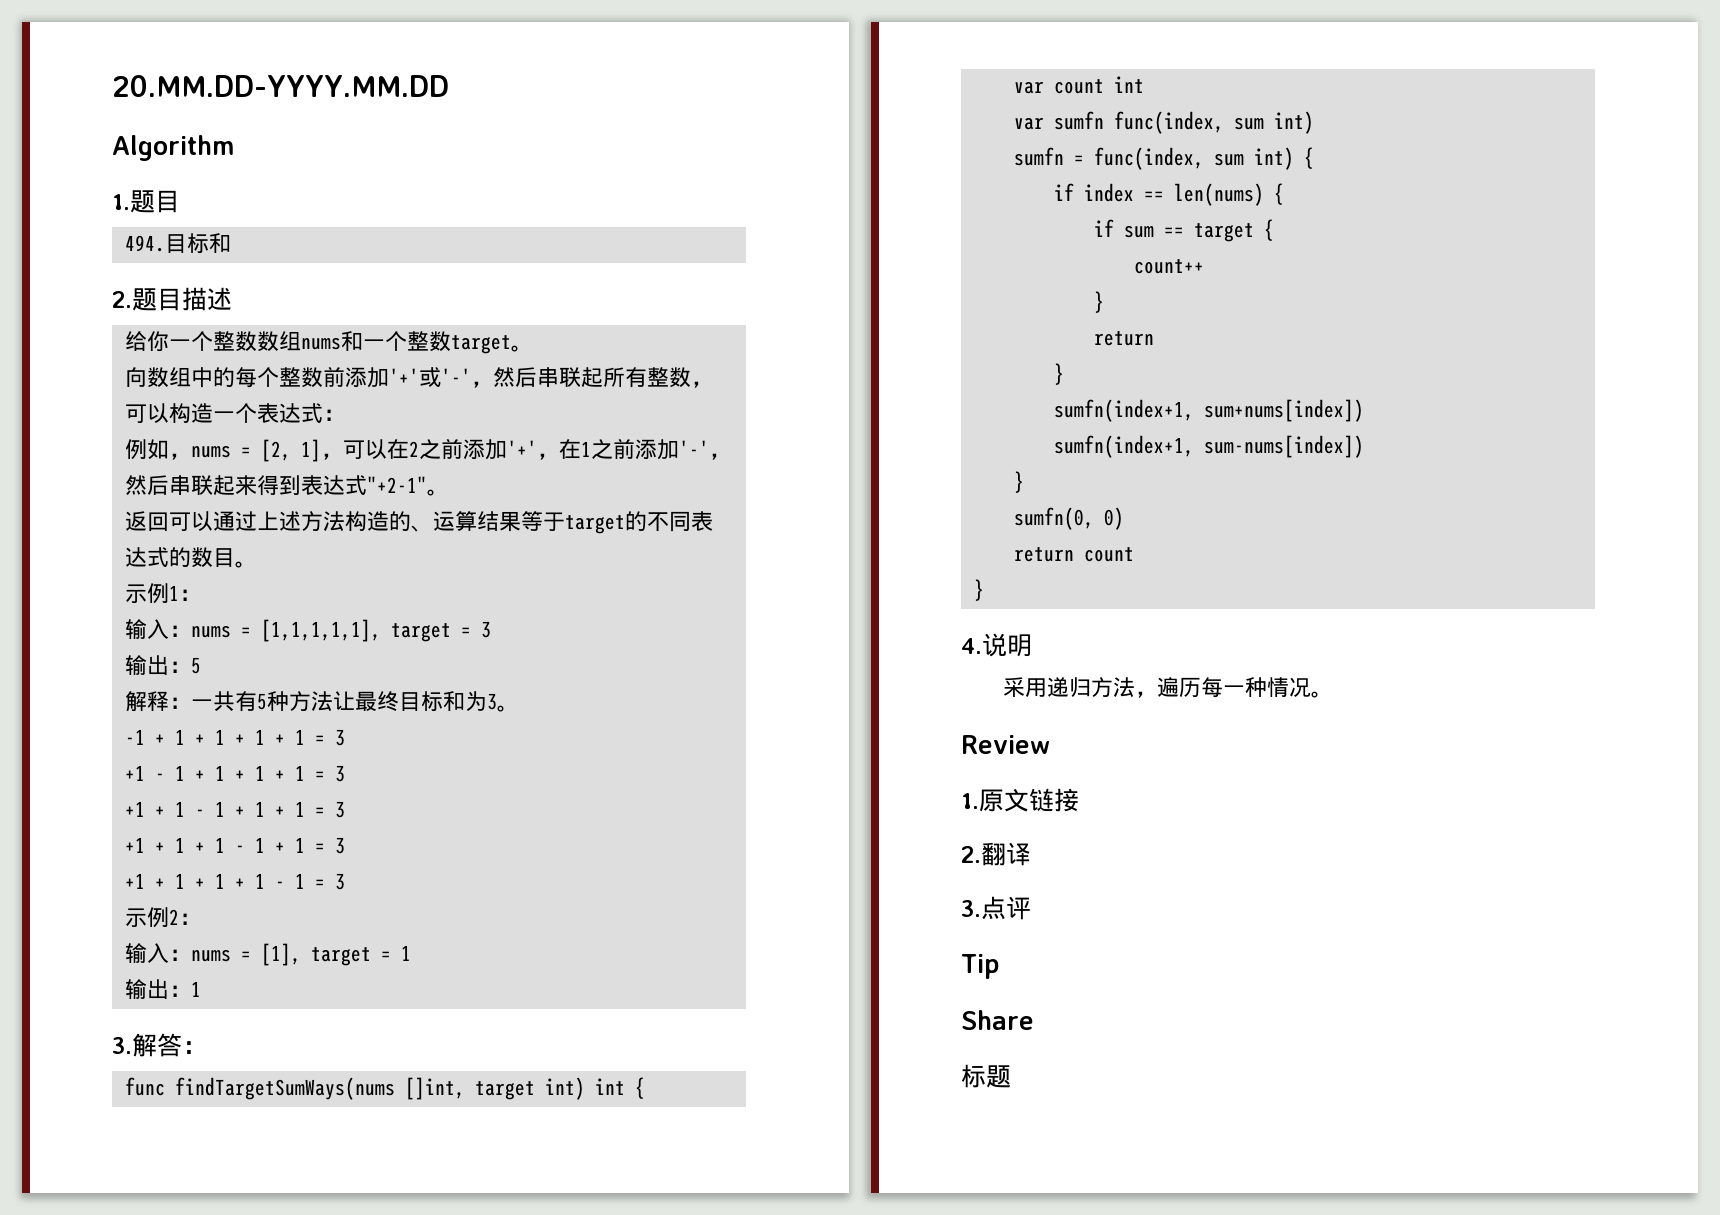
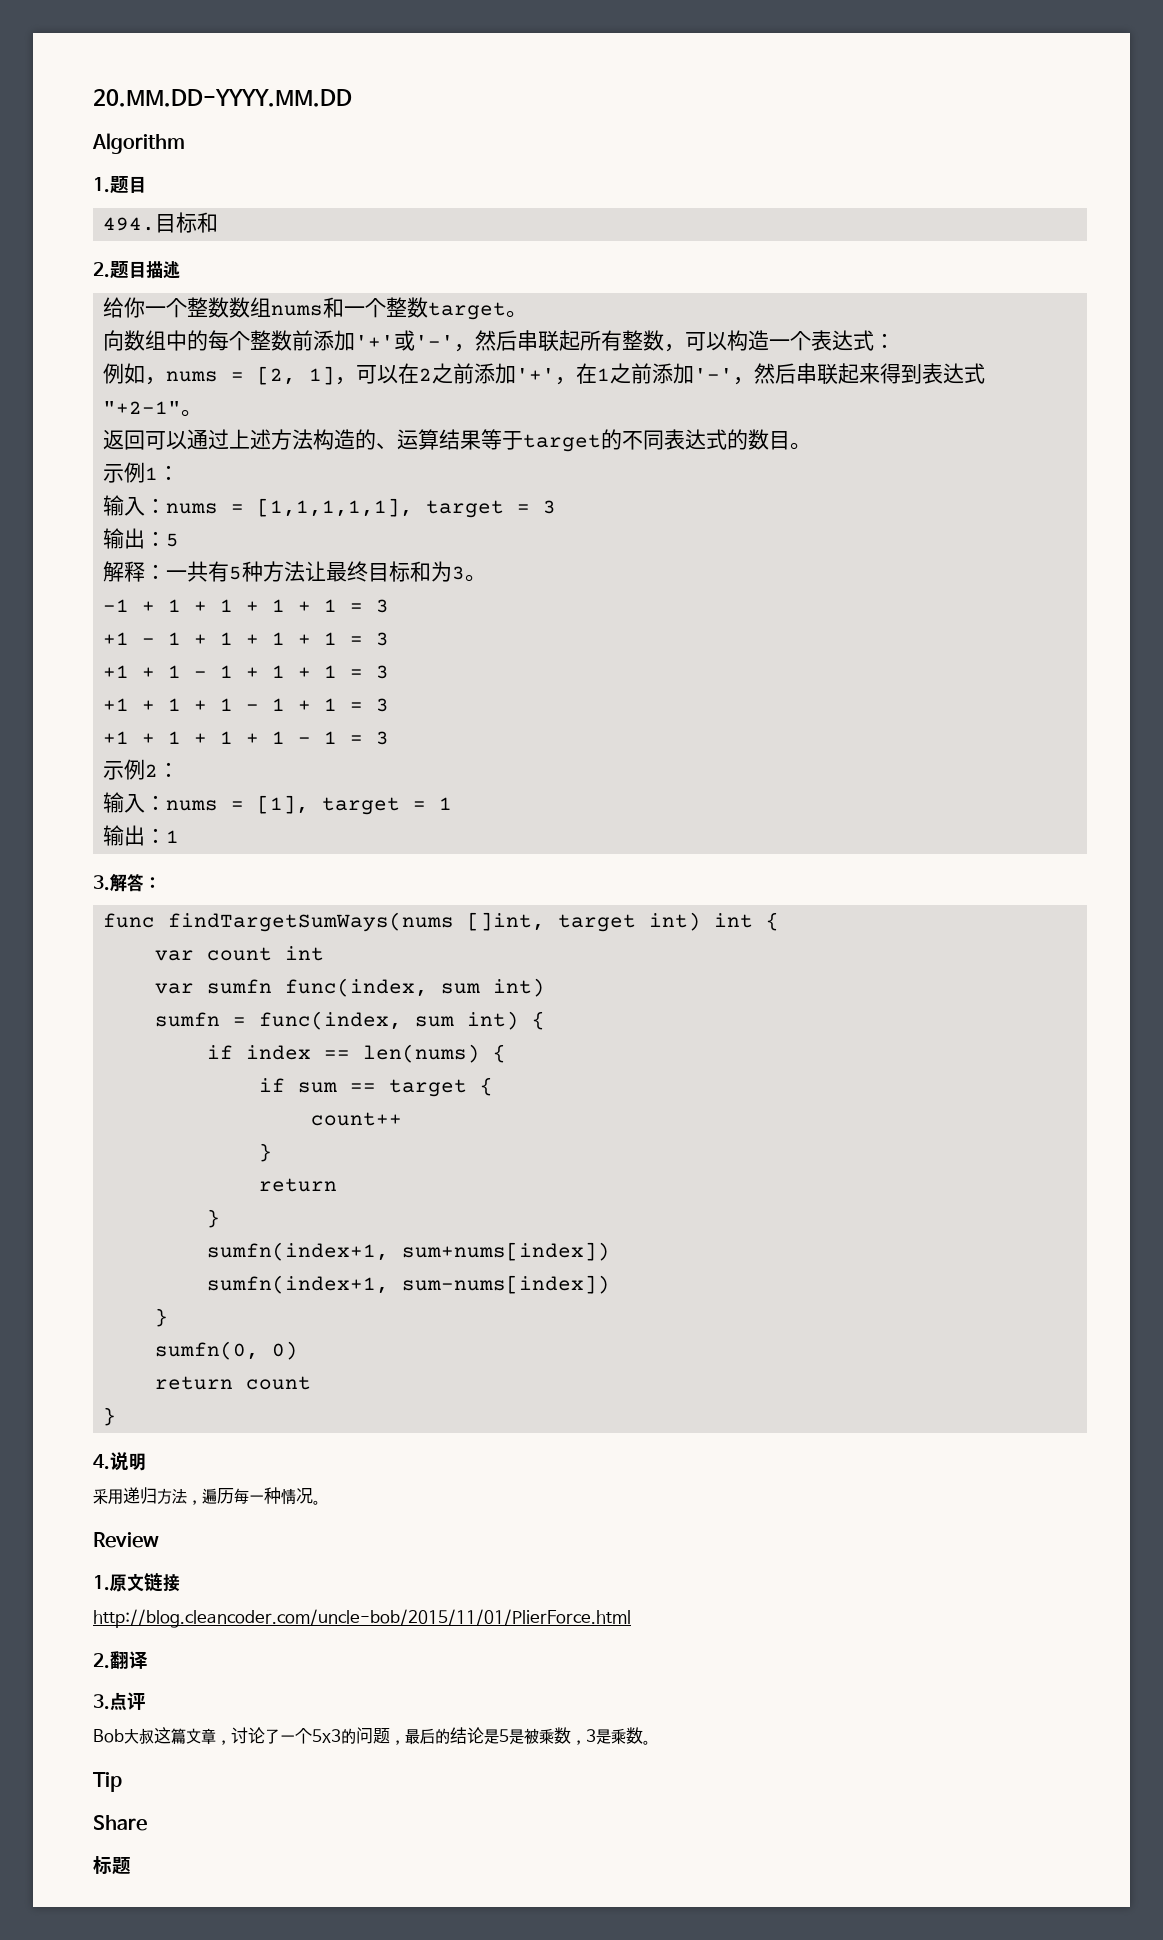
+ http://blog.cleancoder.com/uncle-bob/2015/11/01/PlierForce.html
+ Bob大叔这篇文章，讨论了一个5x3的问题，最后的结论是5是被乘数，3是乘数。

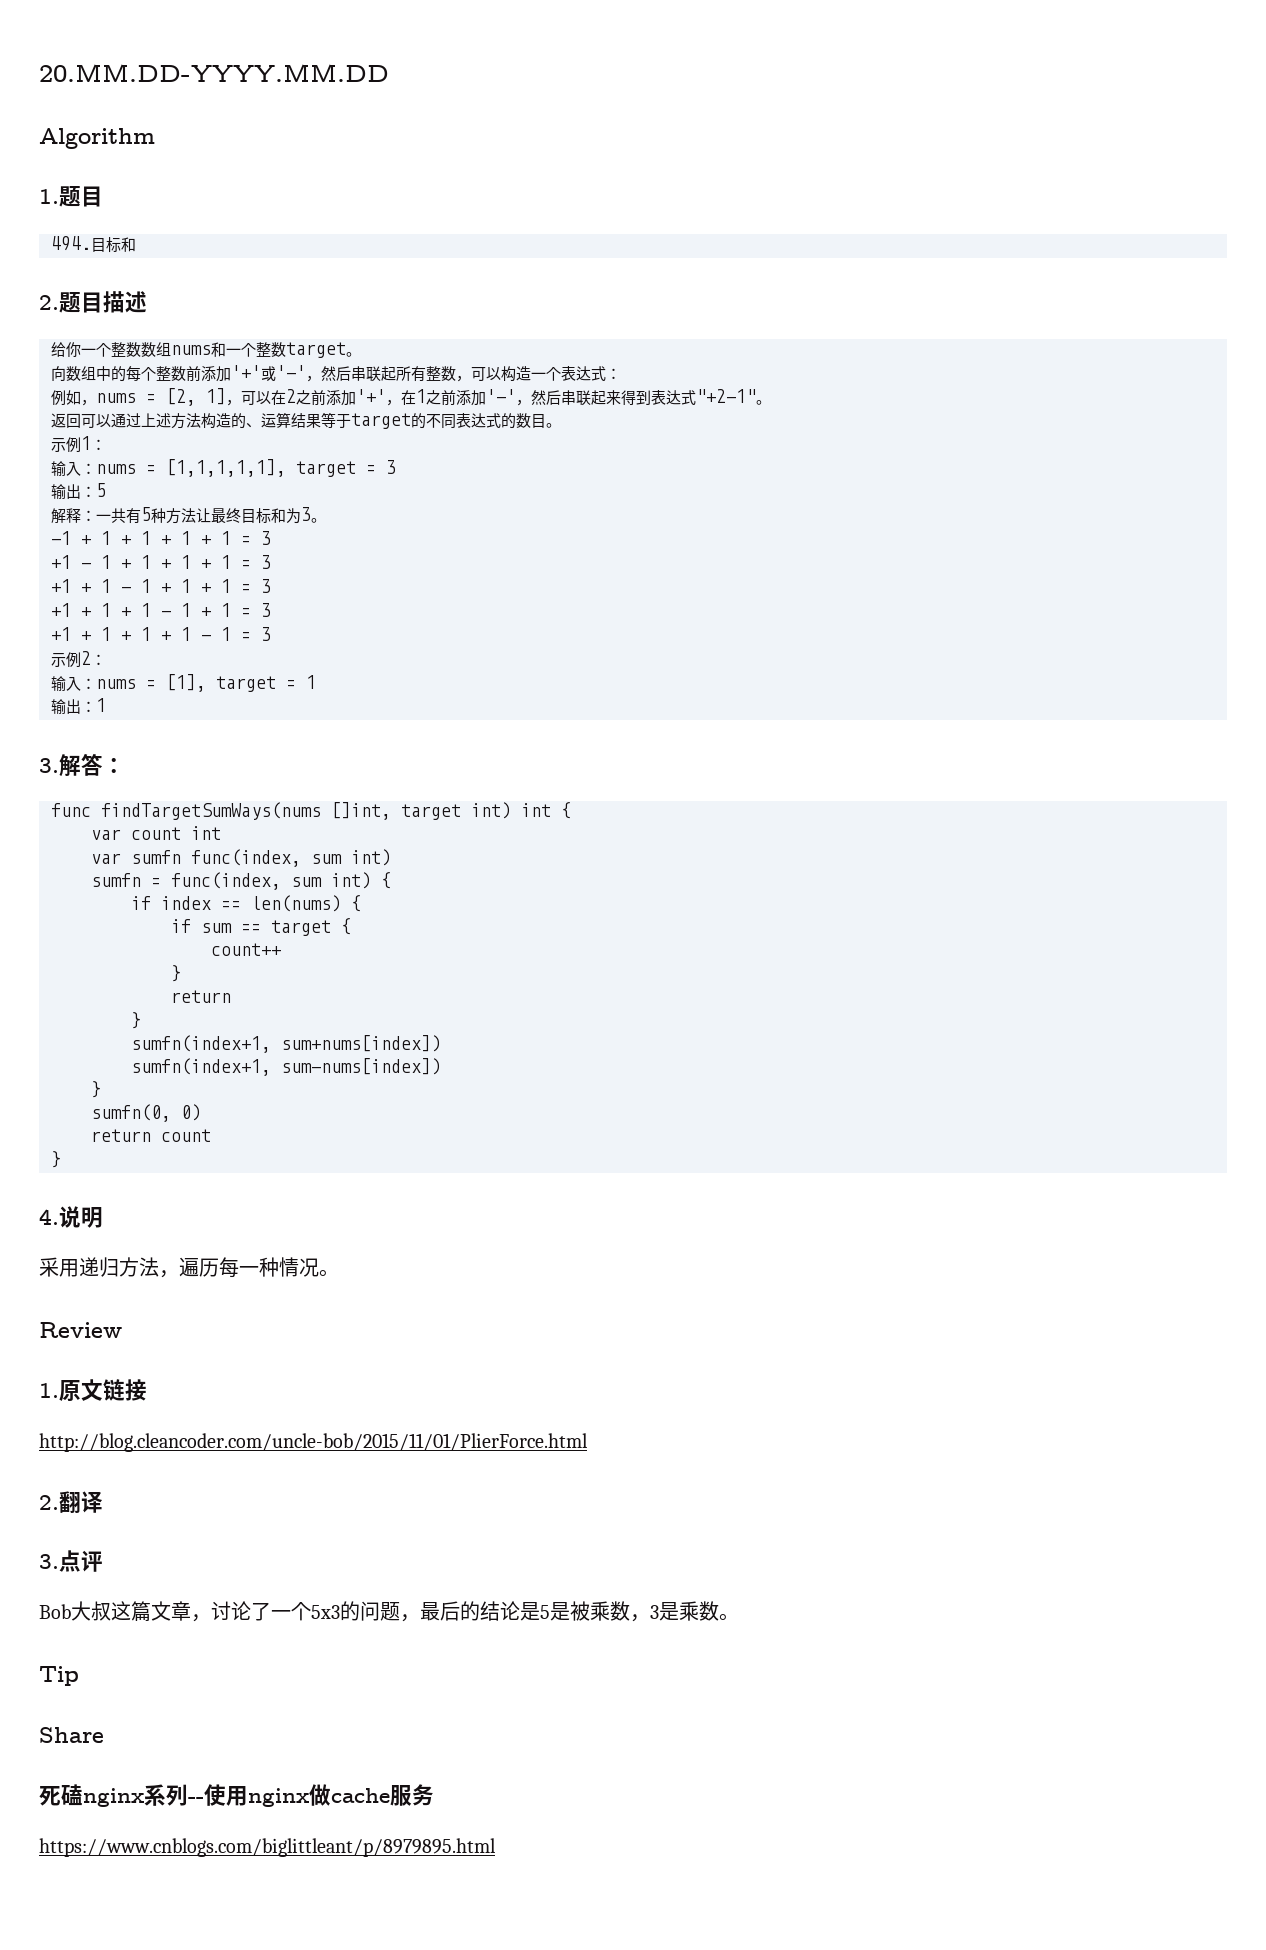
- 标题
+ 死磕nginx系列--使用nginx做cache服务
+ https://www.cnblogs.com/biglittleant/p/8979895.html

